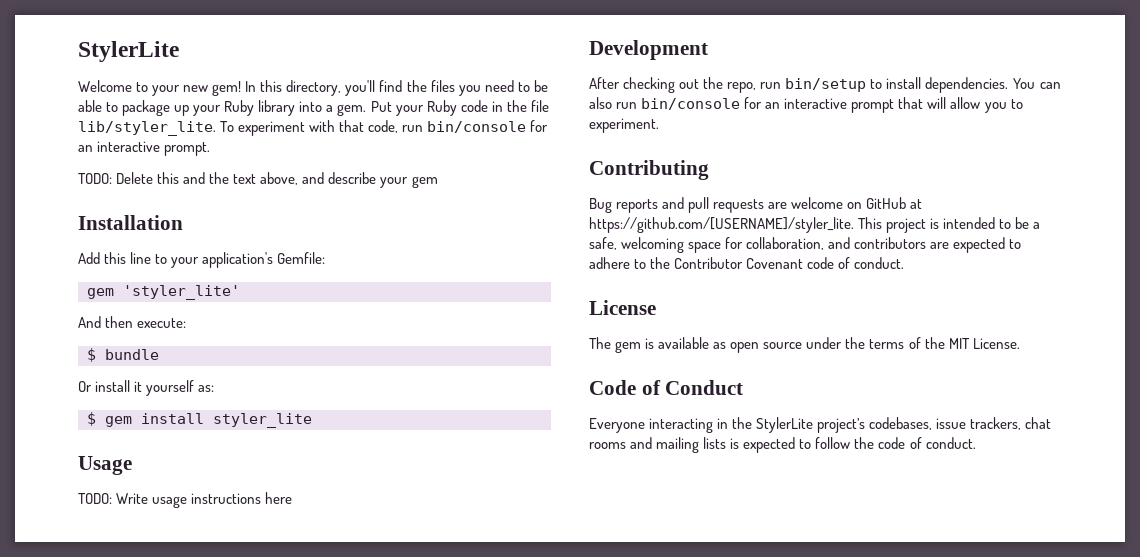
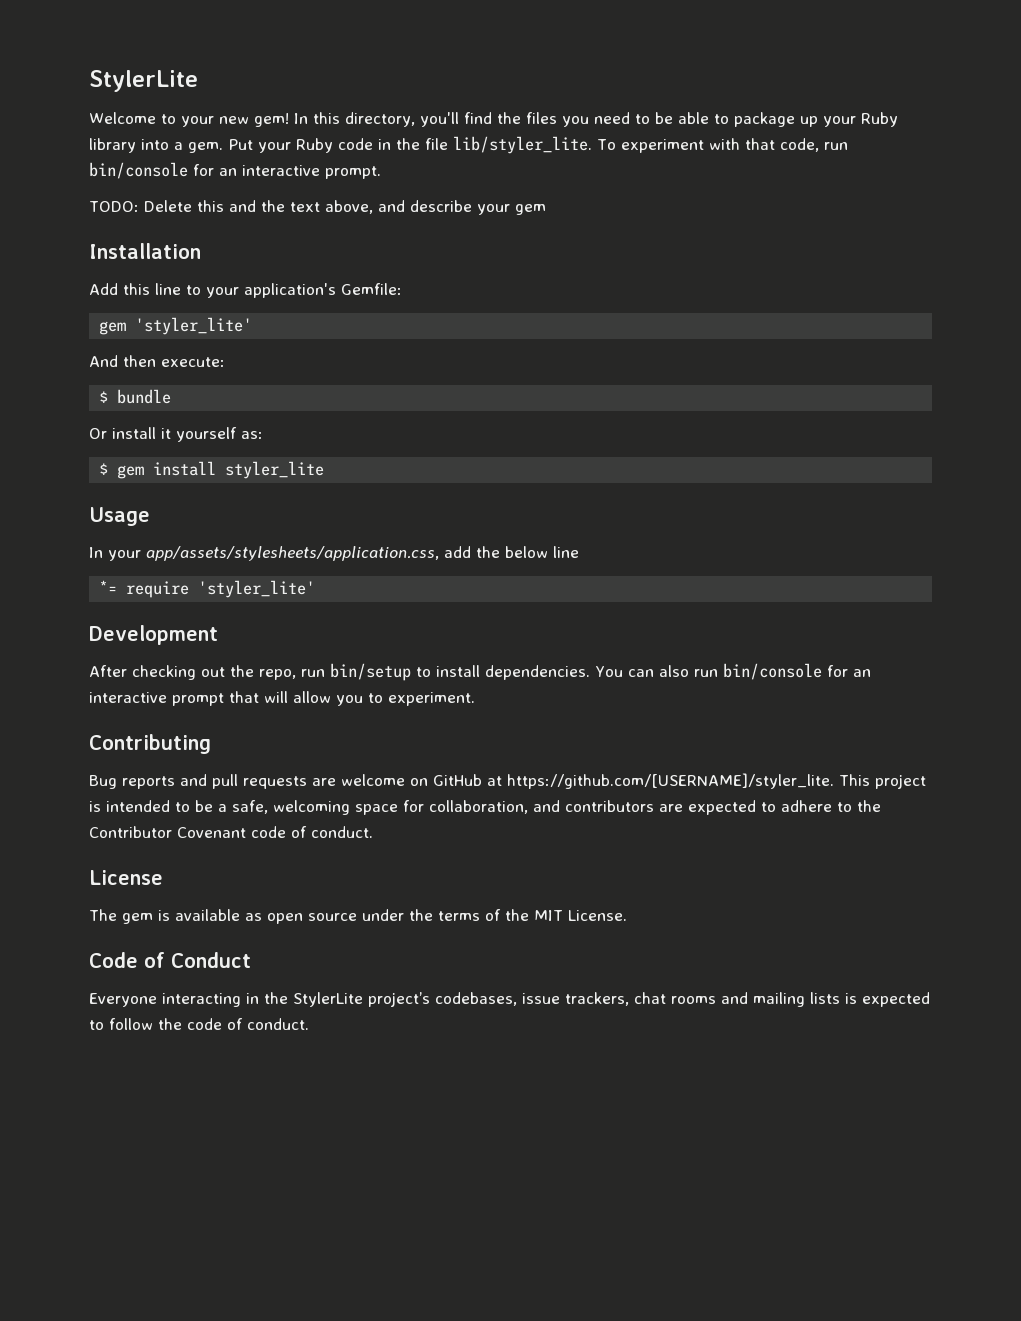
- TODO: Write usage instructions here
+ In your app/assets/stylesheets/application.css, add the below line
+ *= require 'styler_lite'

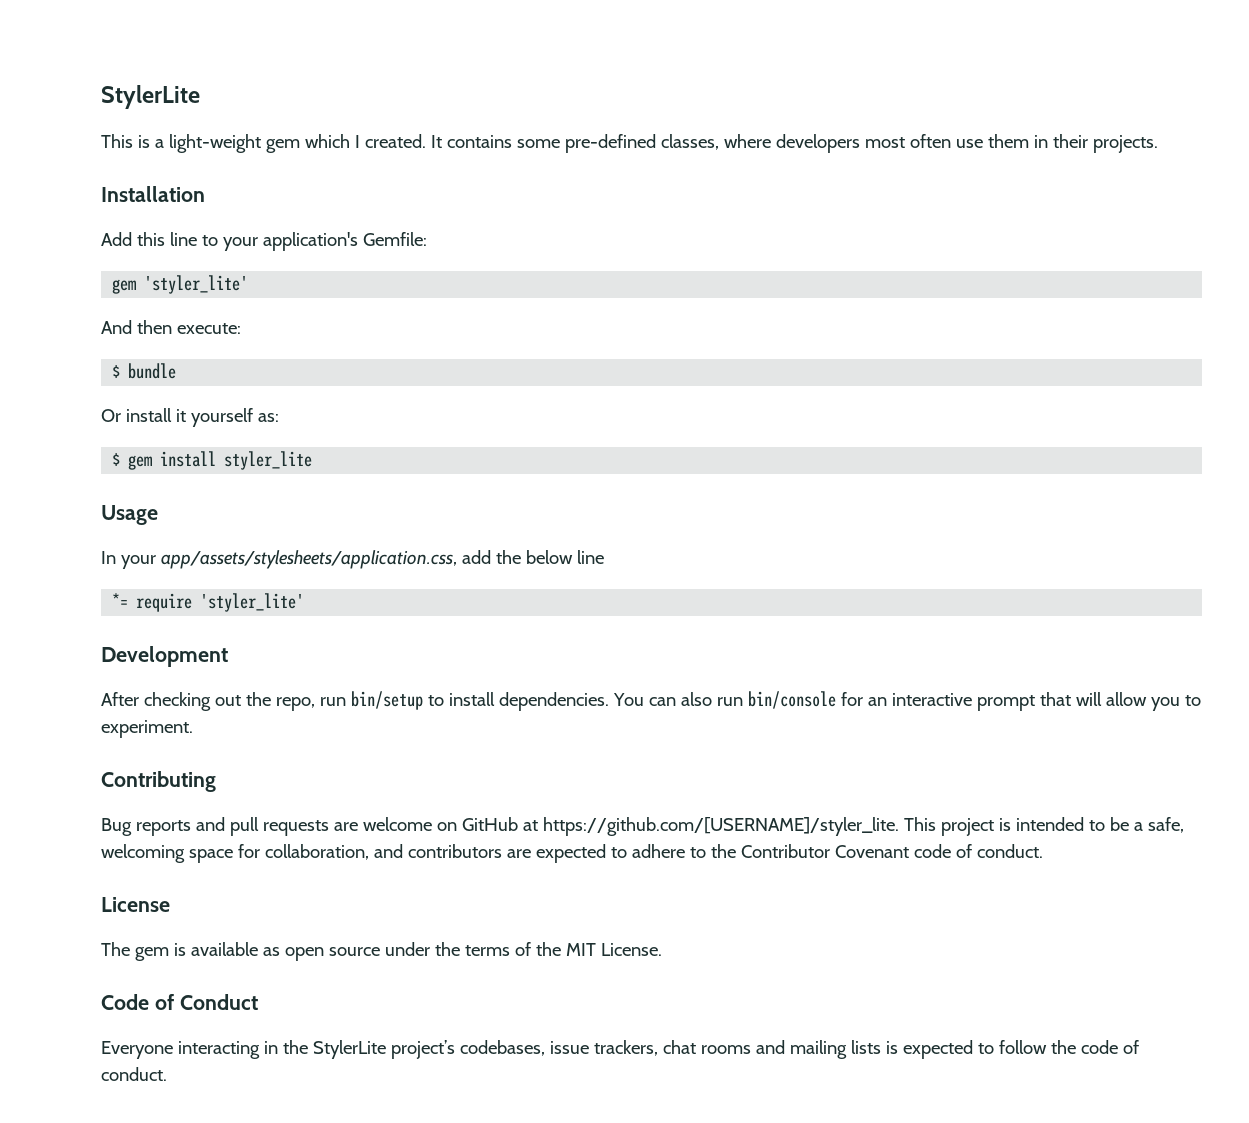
- Welcome to your new gem! In this directory, you'll find the files you need to be able to package up your Ruby library into a gem. Put your Ruby code in the file lib/styler_lite. To experiment with that code, run bin/console for an interactive prompt.
- TODO: Delete this and the text above, and describe your gem
+ This is a light-weight gem which I created. It contains some pre-defined classes, where developers most often use them in their projects.

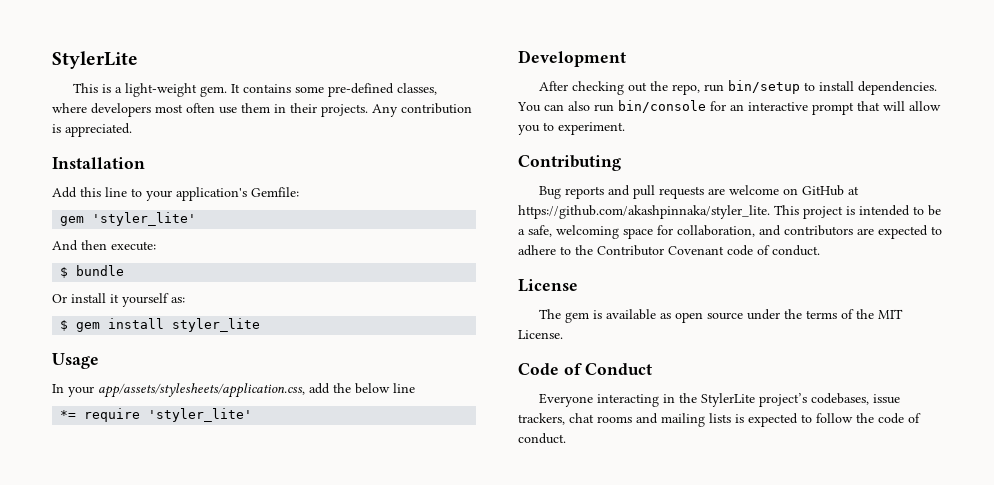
- This is a light-weight gem which I created.
+ This is a light-weight gem.
+ Any contribution is appreciated.
- Bug reports and pull requests are welcome on GitHub at https://github.com/[USERNAME]/styler_lite. This project is intended to be a safe, welcoming space for collaboration, and contributors are expected to adhere to the Contributor Covenant code of conduct.
+ Bug reports and pull requests are welcome on GitHub at https://github.com/akashpinnaka/styler_lite. This project is intended to be a safe, welcoming space for collaboration, and contributors are expected to adhere to the Contributor Covenant code of conduct.

